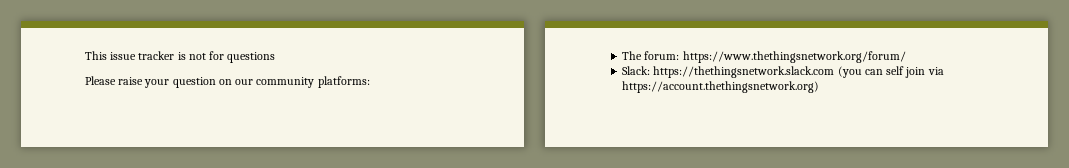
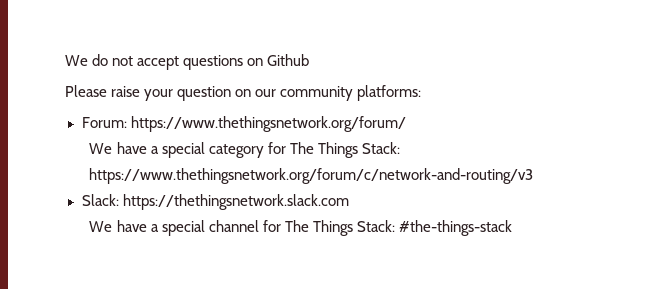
- This issue tracker is not for questions
+ We do not accept questions on Github
- The forum: https://www.thethingsnetwork.org/forum/
- Slack: https://thethingsnetwork.slack.com (you can self join via https://account.thethingsnetwork.org)
+ Forum: https://www.thethingsnetwork.org/forum/
+ We have a special category for The Things Stack: https://www.thethingsnetwork.org/forum/c/network-and-routing/v3
+ Slack: https://thethingsnetwork.slack.com
+ We have a special channel for The Things Stack: #the-things-stack

